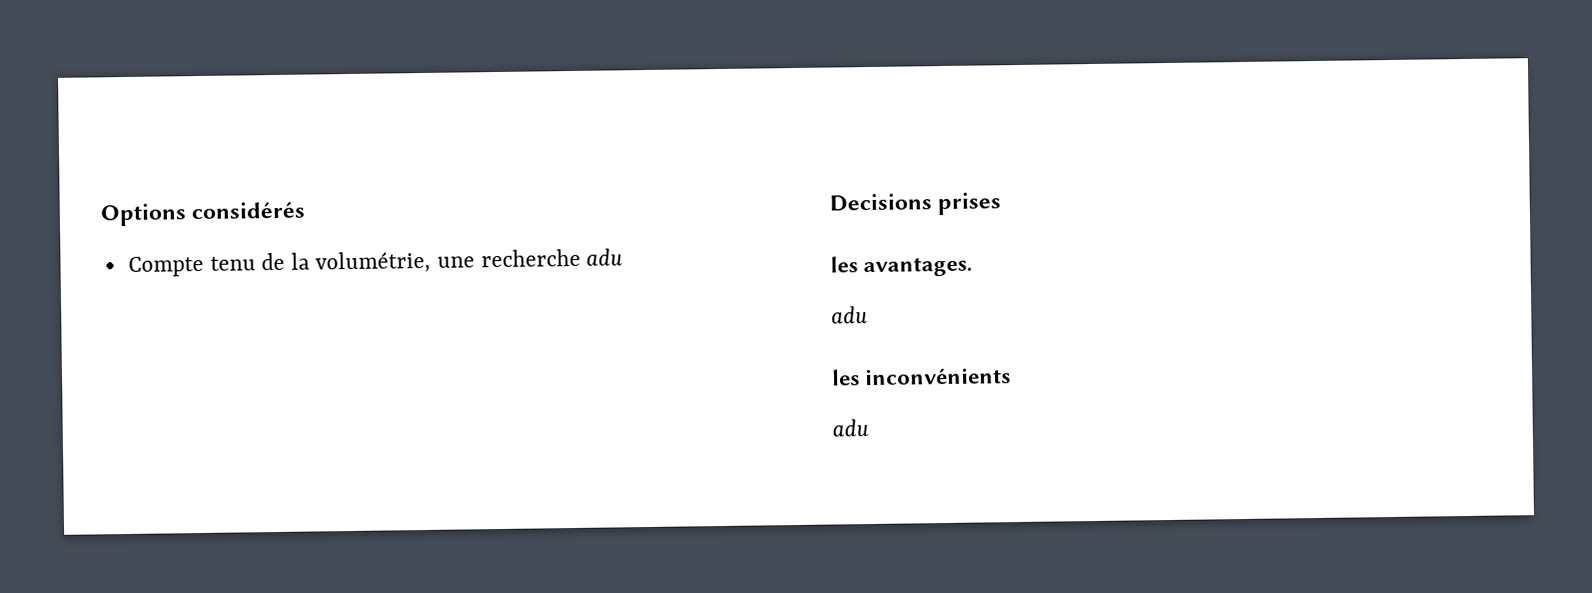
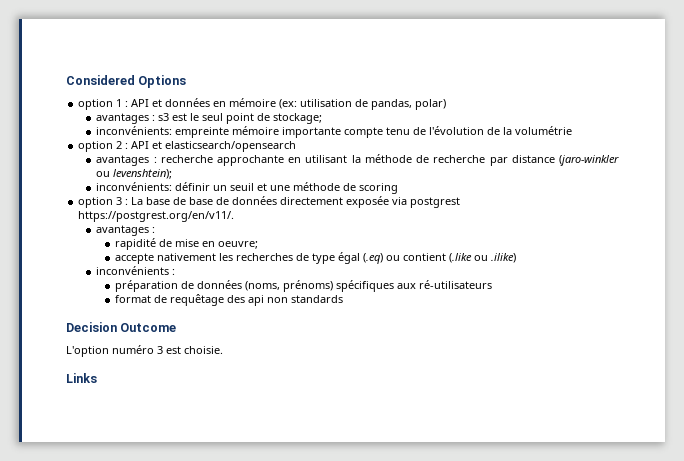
- Options considérés
- Compte tenu de la volumétrie, une recherche adu
- Decisions prises
- les avantages.
- adu
- les inconvénients
- adu
+ Considered Options
+ option 1 : API et données en mémoire (ex: utilisation de pandas, polar)
+ avantages : s3 est le seul point de stockage;
+ inconvénients: empreinte mémoire importante compte tenu de l'évolution de la volumétrie
+ option 2 : API et elasticsearch/opensearch
+ avantages : recherche approchante en utilisant la méthode de recherche par distance (jaro-winkler ou levenshtein);
+ inconvénients: définir un seuil et une méthode de scoring
+ option 3 : La base de base de données directement exposée via postgrest https://postgrest.org/en/v11/.
+ avantages :
+ rapidité de mise en oeuvre;
+ accepte nativement les recherches de type égal (.eq) ou contient (.like ou .ilike)
+ inconvénients :
+ préparation de données (noms, prénoms) spécifiques aux ré-utilisateurs
+ format de requêtage des api non standards
+ Decision Outcome
+ L'option numéro 3 est choisie.
+ Links

